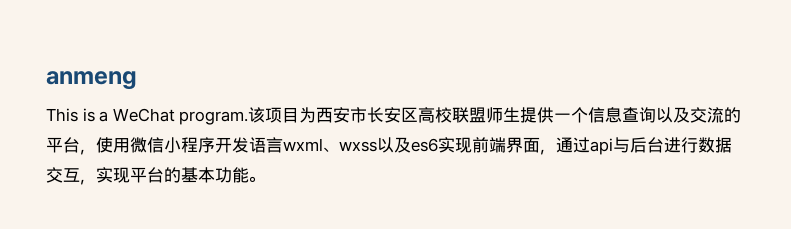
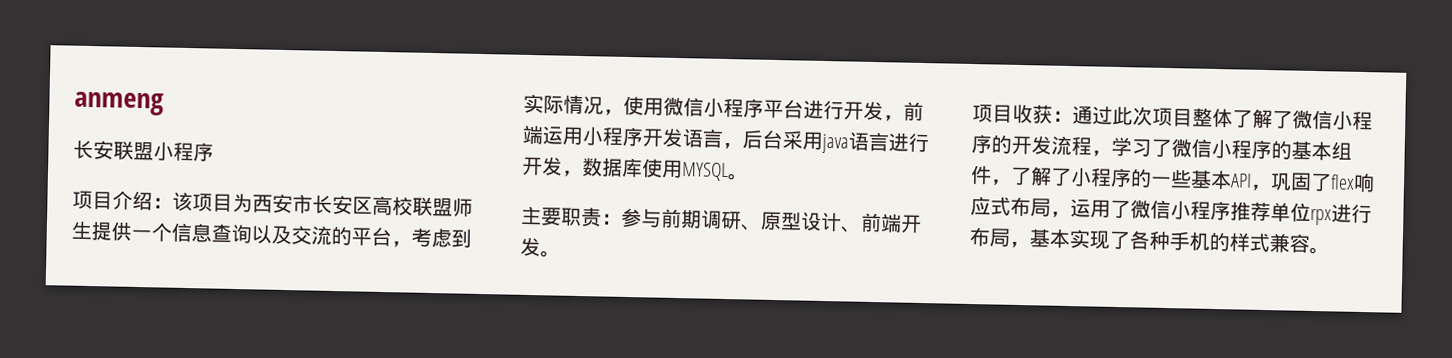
- This is a WeChat program.该项目为西安市长安区高校联盟师生提供一个信息查询以及交流的平台，使用微信小程序开发语言wxml、wxss以及es6实现前端界面，通过api与后台进行数据交互，实现平台的基本功能。
+ 长安联盟小程序
+ 项目介绍：该项目为西安市长安区高校联盟师生提供一个信息查询以及交流的平台，考虑到实际情况，使用微信小程序平台进行开发，前端运用小程序开发语言，后台采用java语言进行开发，数据库使用MYSQL。
+ 主要职责：参与前期调研、原型设计、前端开发。
+ 项目收获：通过此次项目整体了解了微信小程序的开发流程，学习了微信小程序的基本组件，了解了小程序的一些基本API，巩固了flex响应式布局，运用了微信小程序推荐单位rpx进行布局，基本实现了各种手机的样式兼容。

